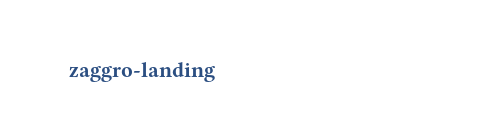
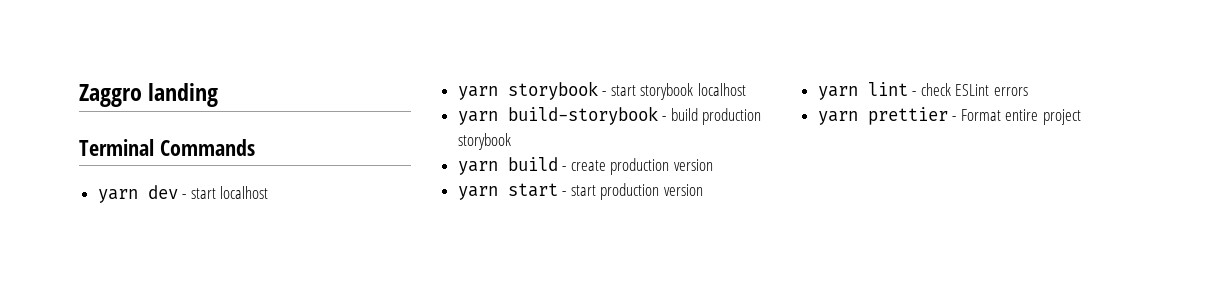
- zaggro-landing
+ Zaggro landing
+ Terminal Commands
+ yarn dev - start localhost
+ yarn storybook - start storybook localhost
+ yarn build-storybook - build production storybook
+ yarn build - create production version
+ yarn start - start production version
+ yarn lint - check ESLint errors
+ yarn prettier - Format entire project

